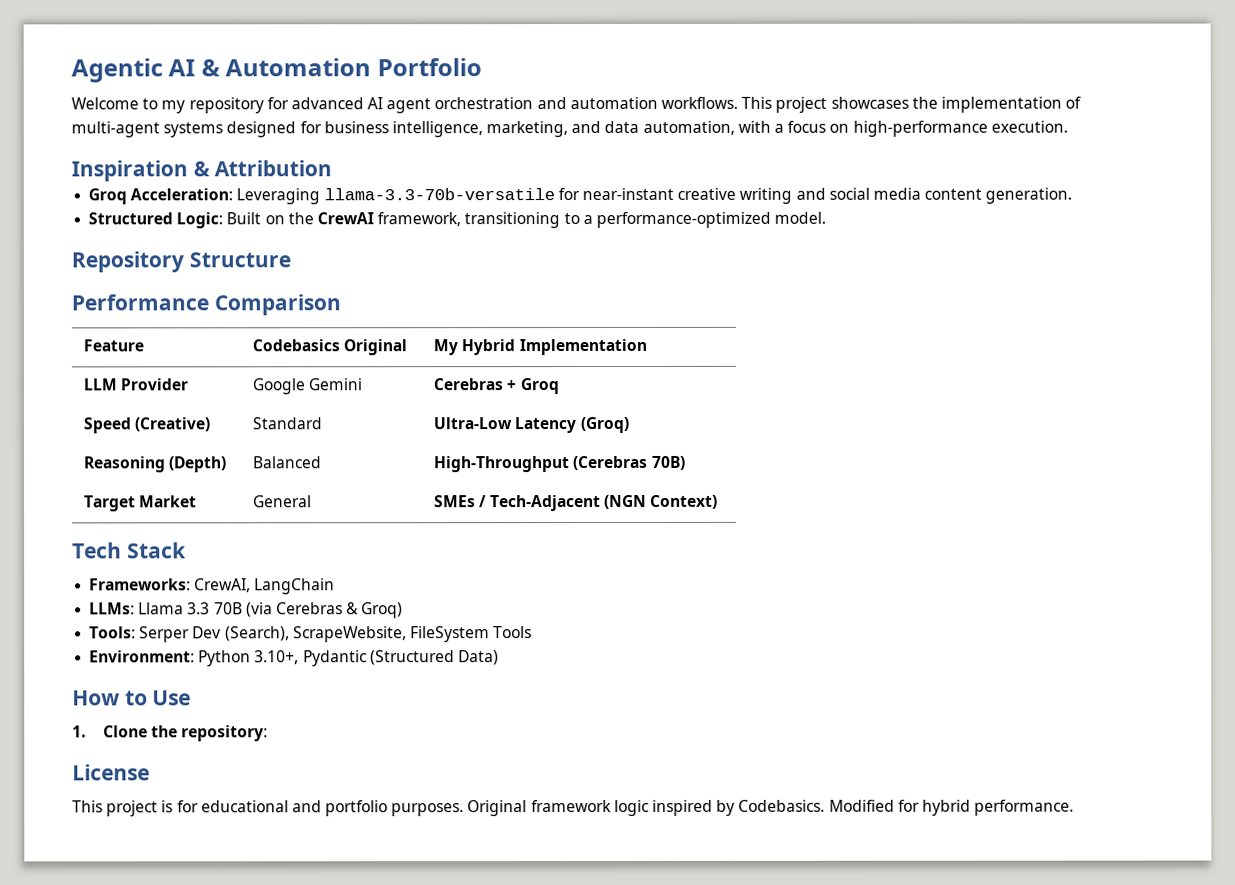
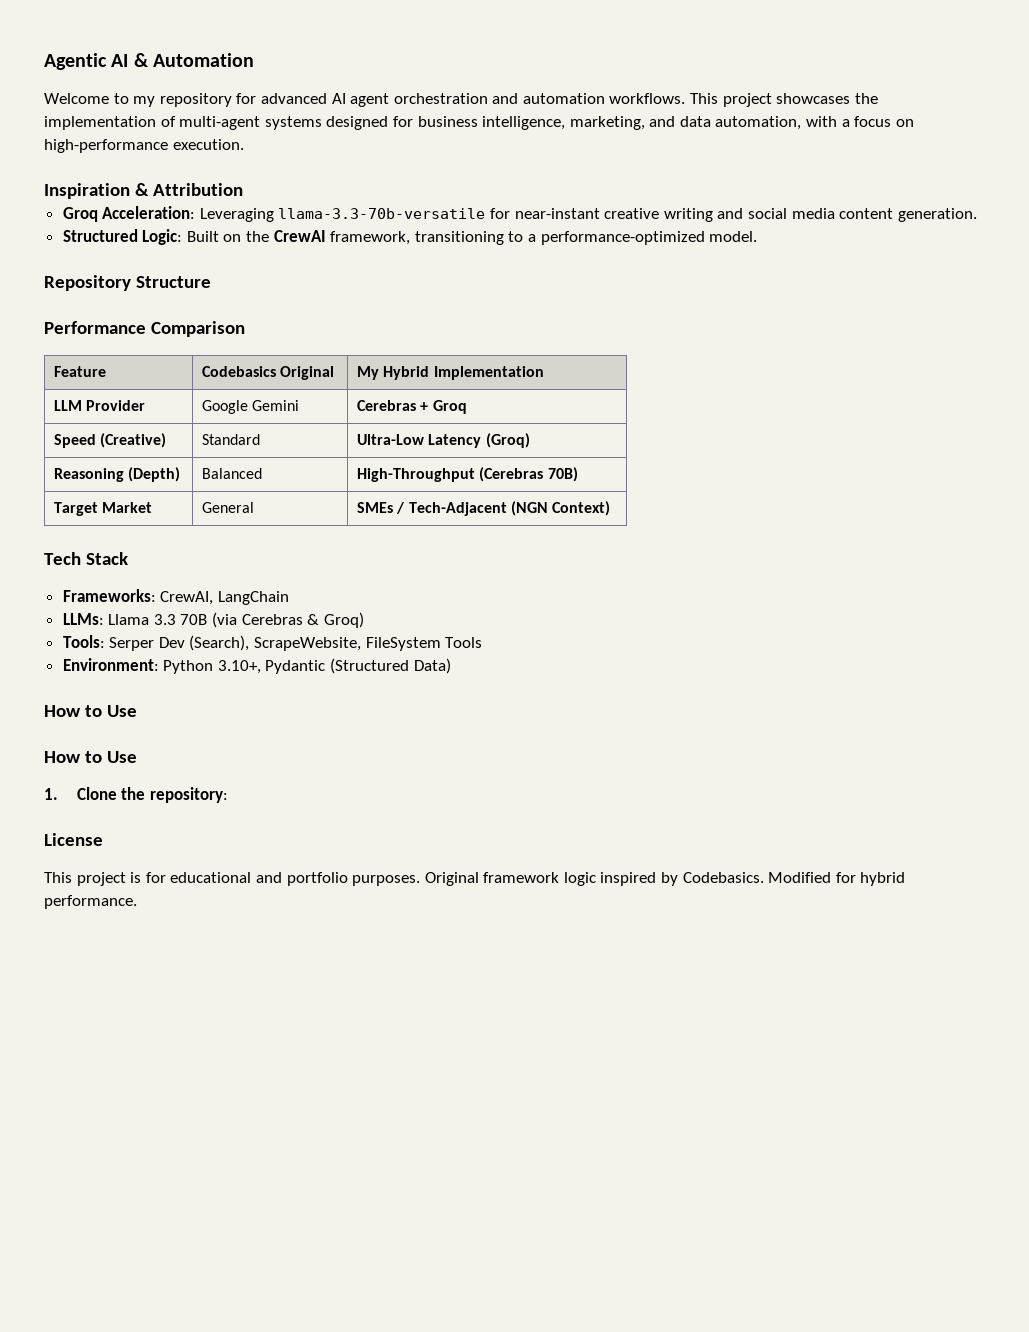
- Agentic AI & Automation Portfolio
+ Agentic AI & Automation
  Environment: Python 3.10+, Pydantic (Structured Data)
+ How to Use

